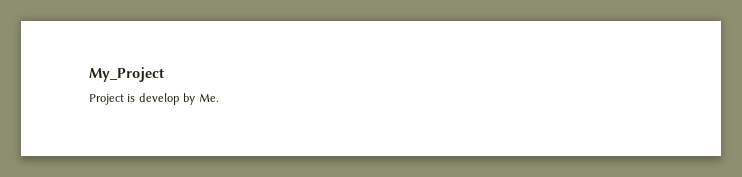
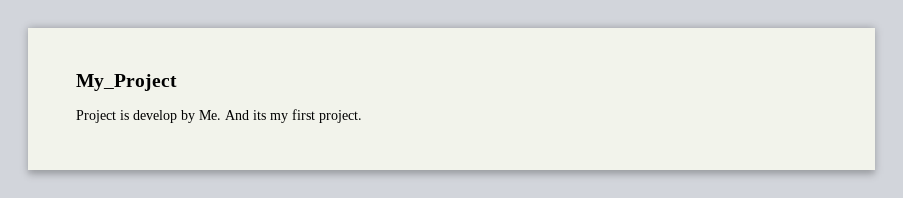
- Project is develop by Me.
+ Project is develop by Me. And its my first project.

